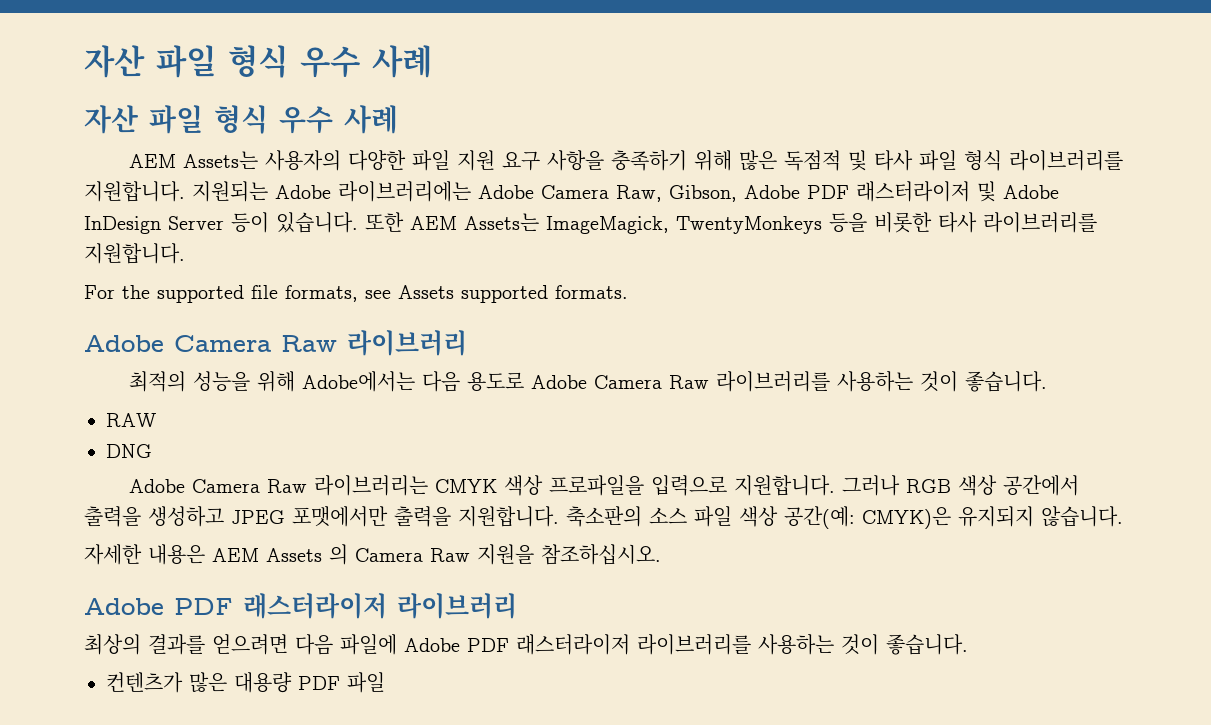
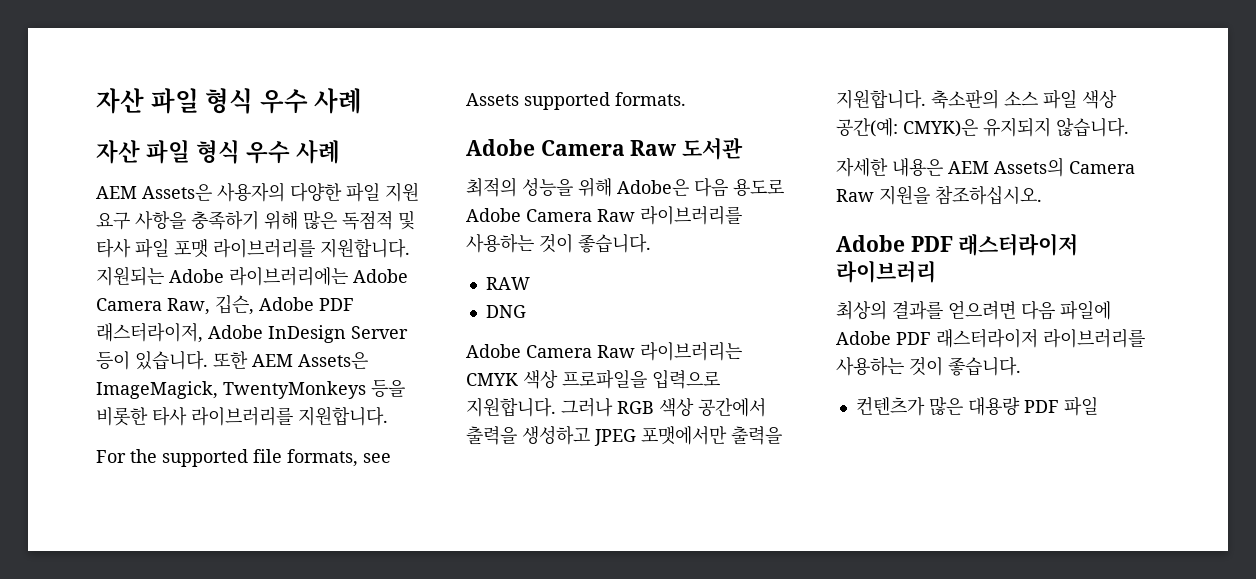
- AEM Assets는 사용자의 다양한 파일 지원 요구 사항을 충족하기 위해 많은 독점적 및 타사 파일 형식 라이브러리를 지원합니다.
+ AEM Assets은 사용자의 다양한 파일 지원 요구 사항을 충족하기 위해 많은 독점적 및 타사 파일 포맷 라이브러리를 지원합니다.
- 지원되는 Adobe 라이브러리에는 Adobe Camera Raw, Gibson, Adobe PDF 래스터라이저 및 Adobe InDesign Server 등이 있습니다.
+ 지원되는 Adobe 라이브러리에는 Adobe Camera Raw, 깁슨, Adobe PDF 래스터라이저, Adobe InDesign Server 등이 있습니다.
- 또한 AEM Assets는 ImageMagick, TwentyMonkeys 등을 비롯한 타사 라이브러리를 지원합니다.
+ 또한 AEM Assets은 ImageMagick, TwentyMonkeys 등을 비롯한 타사 라이브러리를 지원합니다.
- Adobe Camera Raw 라이브러리
+ Adobe Camera Raw 도서관
- 최적의 성능을 위해 Adobe에서는 다음 용도로 Adobe Camera Raw 라이브러리를 사용하는 것이 좋습니다.
+ 최적의 성능을 위해 Adobe은 다음 용도로 Adobe Camera Raw 라이브러리를 사용하는 것이 좋습니다.
- 자세한 내용은 AEM Assets 의 Camera Raw 지원을 참조하십시오.
+ 자세한 내용은 AEM Assets의 Camera Raw 지원을 참조하십시오.

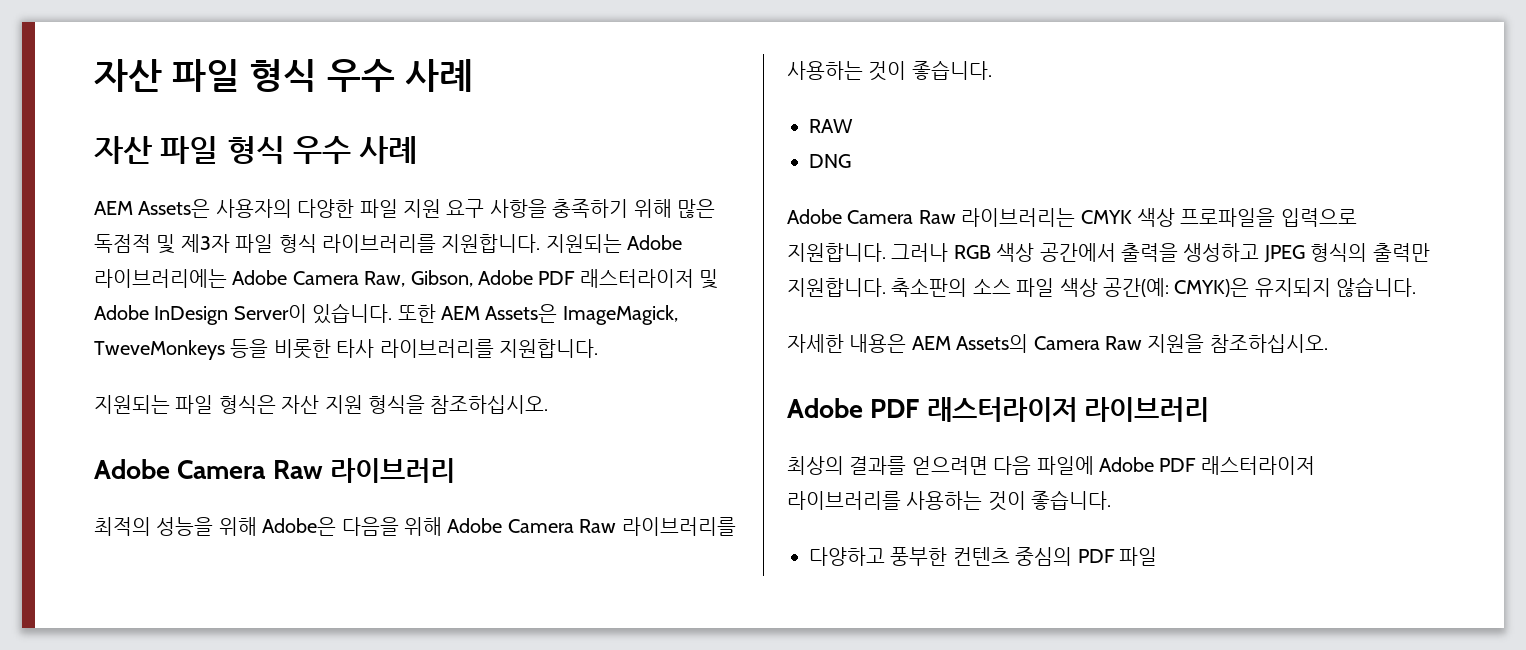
- AEM Assets은 사용자의 다양한 파일 지원 요구 사항을 충족하기 위해 많은 독점적 및 타사 파일 포맷 라이브러리를 지원합니다.
+ AEM Assets은 사용자의 다양한 파일 지원 요구 사항을 충족하기 위해 많은 독점적 및 제3자 파일 형식 라이브러리를 지원합니다.
- 지원되는 Adobe 라이브러리에는 Adobe Camera Raw, 깁슨, Adobe PDF 래스터라이저, Adobe InDesign Server 등이 있습니다.
+ 지원되는 Adobe 라이브러리에는 Adobe Camera Raw, Gibson, Adobe PDF 래스터라이저 및 Adobe InDesign Server이 있습니다.
- 또한 AEM Assets은 ImageMagick, TwentyMonkeys 등을 비롯한 타사 라이브러리를 지원합니다.
+ 또한 AEM Assets은 ImageMagick, TweveMonkeys 등을 비롯한 타사 라이브러리를 지원합니다.
- For the supported file formats, see Assets supported formats.
- Adobe Camera Raw 도서관
+ 지원되는 파일 형식은 자산 지원 형식을 참조하십시오.
+ Adobe Camera Raw 라이브러리
- 최적의 성능을 위해 Adobe은 다음 용도로 Adobe Camera Raw 라이브러리를 사용하는 것이 좋습니다.
+ 최적의 성능을 위해 Adobe은 다음을 위해 Adobe Camera Raw 라이브러리를 사용하는 것이 좋습니다.
- 그러나 RGB 색상 공간에서 출력을 생성하고 JPEG 포맷에서만 출력을 지원합니다.
+ 그러나 RGB 색상 공간에서 출력을 생성하고 JPEG 형식의 출력만 지원합니다.
- 컨텐츠가 많은 대용량 PDF 파일
+ 다양하고 풍부한 컨텐츠 중심의 PDF 파일

